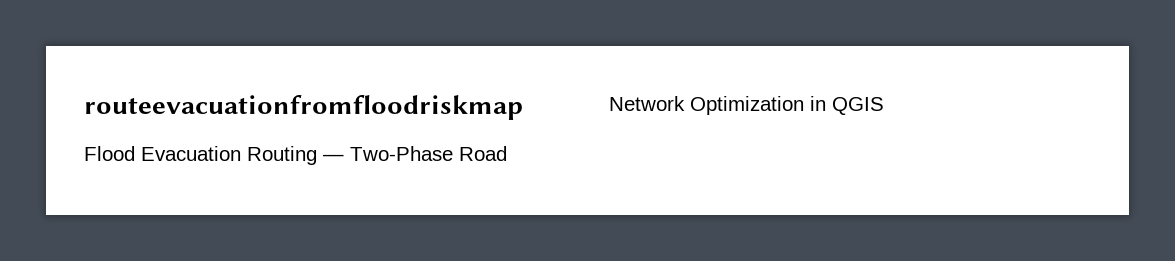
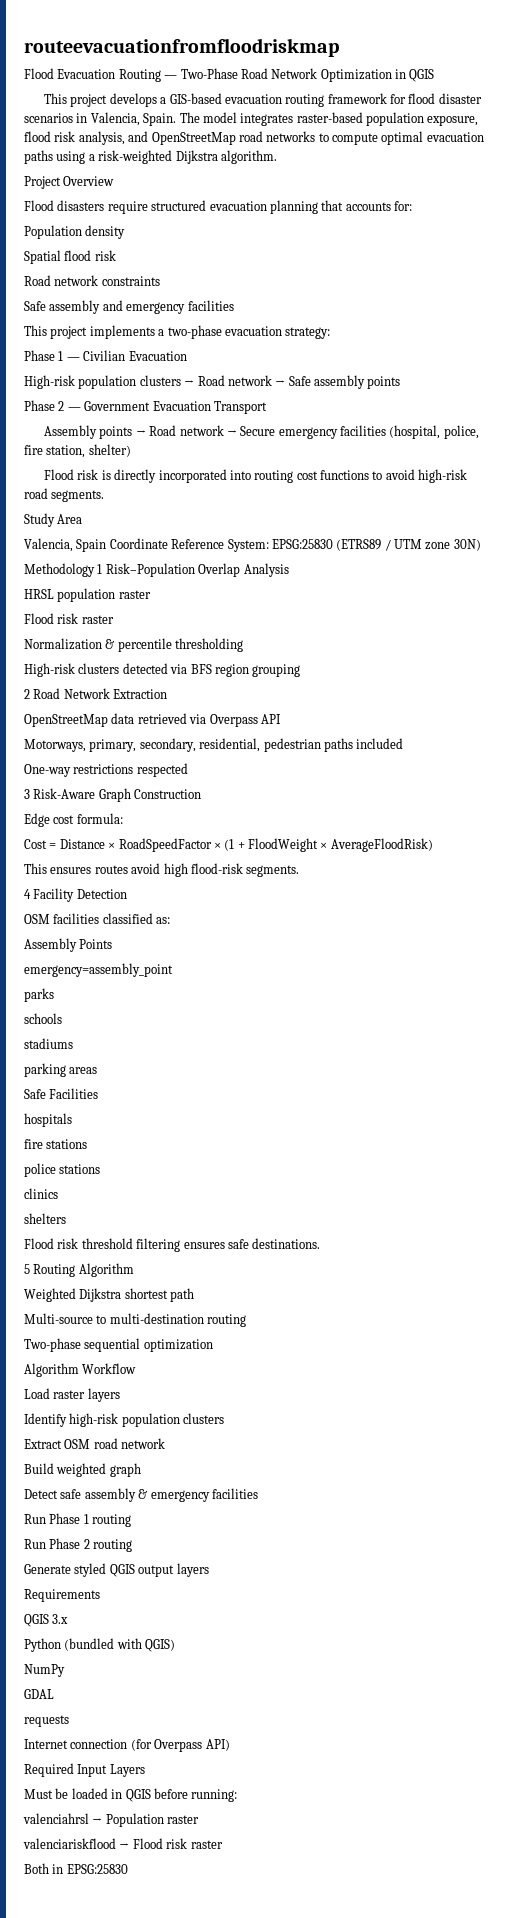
+ This project develops a GIS-based evacuation routing framework for flood disaster scenarios in Valencia, Spain. The model integrates raster-based population exposure, flood risk analysis, and OpenStreetMap road networks to compute optimal evacuation paths using a risk-weighted Dijkstra algorithm.
+ Project Overview
+ Flood disasters require structured evacuation planning that accounts for:
+ Population density
+ Spatial flood risk
+ Road network constraints
+ Safe assembly and emergency facilities
+ This project implements a two-phase evacuation strategy:
+ Phase 1 — Civilian Evacuation
+ High-risk population clusters → Road network → Safe assembly points
+ Phase 2 — Government Evacuation Transport
+ Assembly points → Road network → Secure emergency facilities (hospital, police, fire station, shelter)
+ Flood risk is directly incorporated into routing cost functions to avoid high-risk road segments.
+ Study Area
+ Valencia, Spain Coordinate Reference System: EPSG:25830 (ETRS89 / UTM zone 30N)
+ Methodology 1 Risk–Population Overlap Analysis
+ HRSL population raster
+ Flood risk raster
+ Normalization & percentile thresholding
+ High-risk clusters detected via BFS region grouping
+ 2 Road Network Extraction
+ OpenStreetMap data retrieved via Overpass API
+ Motorways, primary, secondary, residential, pedestrian paths included
+ One-way restrictions respected
+ 3 Risk-Aware Graph Construction
+ Edge cost formula:
+ Cost = Distance × RoadSpeedFactor × (1 + FloodWeight × AverageFloodRisk)
+ This ensures routes avoid high flood-risk segments.
+ 4 Facility Detection
+ OSM facilities classified as:
+ Assembly Points
+ emergency=assembly_point
+ parks
+ schools
+ stadiums
+ parking areas
+ Safe Facilities
+ hospitals
+ fire stations
+ police stations
+ clinics
+ shelters
+ Flood risk threshold filtering ensures safe destinations.
+ 5 Routing Algorithm
+ Weighted Dijkstra shortest path
+ Multi-source to multi-destination routing
+ Two-phase sequential optimization
+ Algorithm Workflow
+ Load raster layers
+ Identify high-risk population clusters
+ Extract OSM road network
+ Build weighted graph
+ Detect safe assembly & emergency facilities
+ Run Phase 1 routing
+ Run Phase 2 routing
+ Generate styled QGIS output layers
+ Requirements
+ QGIS 3.x
+ Python (bundled with QGIS)
+ NumPy
+ GDAL
+ requests
+ Internet connection (for Overpass API)
+ Required Input Layers
+ Must be loaded in QGIS before running:
+ valenciahrsl → Population raster
+ valenciariskflood → Flood risk raster
+ Both in EPSG:25830

